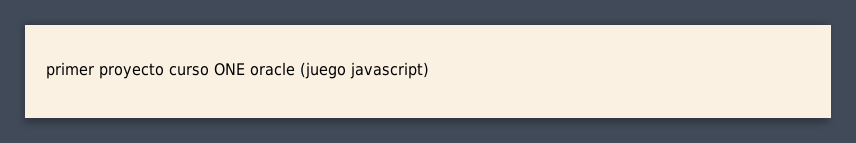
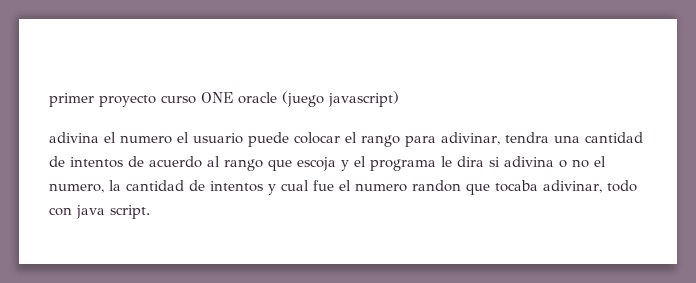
+ adivina el numero el usuario puede colocar el rango para adivinar, tendra una cantidad de intentos de acuerdo al rango que escoja y el programa le dira si adivina o no el numero, la cantidad de intentos y cual fue el numero randon que tocaba adivinar, todo con java script.

